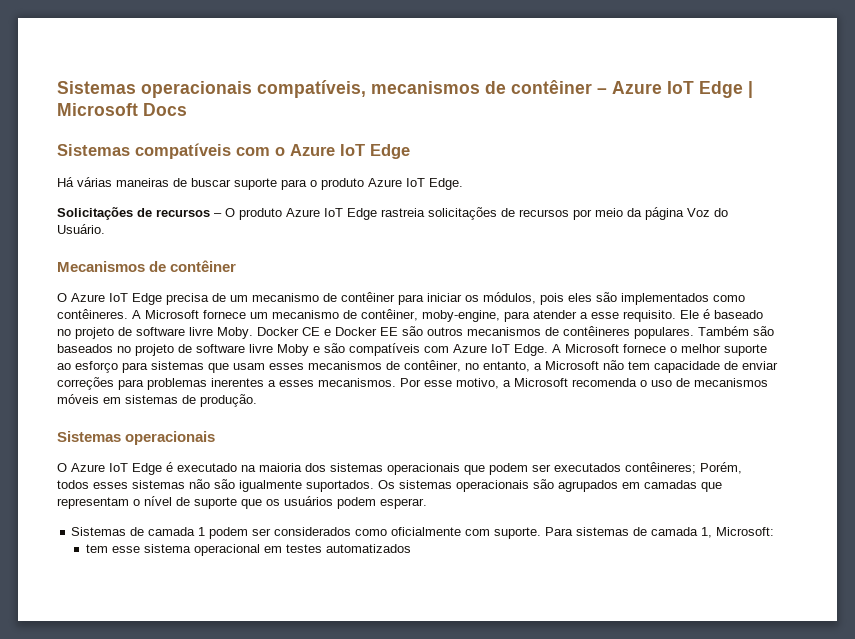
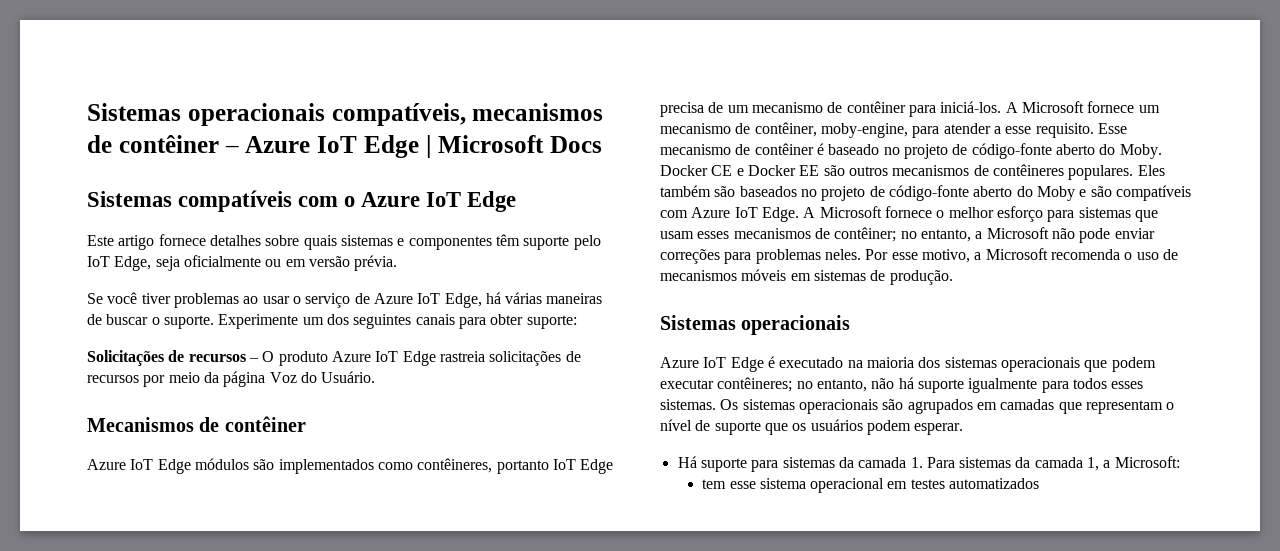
- Há várias maneiras de buscar suporte para o produto Azure IoT Edge.
+ Este artigo fornece detalhes sobre quais sistemas e componentes têm suporte pelo IoT Edge, seja oficialmente ou em versão prévia.
+ Se você tiver problemas ao usar o serviço de Azure IoT Edge, há várias maneiras de buscar o suporte. Experimente um dos seguintes canais para obter suporte:
- O Azure IoT Edge precisa de um mecanismo de contêiner para iniciar os módulos, pois eles são implementados como contêineres.
+ Azure IoT Edge módulos são implementados como contêineres, portanto IoT Edge precisa de um mecanismo de contêiner para iniciá-los.
- Ele é baseado no projeto de software livre Moby.
+ Esse mecanismo de contêiner é baseado no projeto de código-fonte aberto do Moby.
- Também são baseados no projeto de software livre Moby e são compatíveis com Azure IoT Edge.
+ Eles também são baseados no projeto de código-fonte aberto do Moby e são compatíveis com Azure IoT Edge.
- A Microsoft fornece o melhor suporte ao esforço para sistemas que usam esses mecanismos de contêiner, no entanto, a Microsoft não tem capacidade de enviar correções para problemas inerentes a esses mecanismos.
+ A Microsoft fornece o melhor esforço para sistemas que usam esses mecanismos de contêiner; no entanto, a Microsoft não pode enviar correções para problemas neles.
- O Azure IoT Edge é executado na maioria dos sistemas operacionais que podem ser executados contêineres; Porém, todos esses sistemas não são igualmente suportados.
+ Azure IoT Edge é executado na maioria dos sistemas operacionais que podem executar contêineres; no entanto, não há suporte igualmente para todos esses sistemas.
- Sistemas de camada 1 podem ser considerados como oficialmente com suporte. Para sistemas de camada 1, Microsoft:
+ Há suporte para sistemas da camada 1. Para sistemas da camada 1, a Microsoft:

